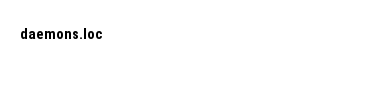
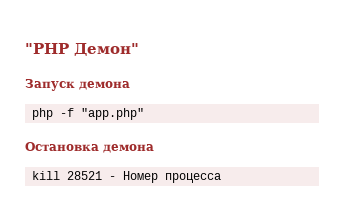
- daemons.loc
+ "PHP Демон"
+ Запуск демона
+ php -f "app.php"
+ Остановка демона
+ kill 28521 - Номер процесса

